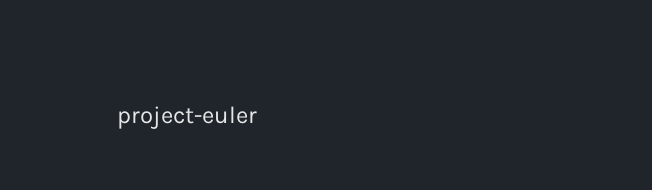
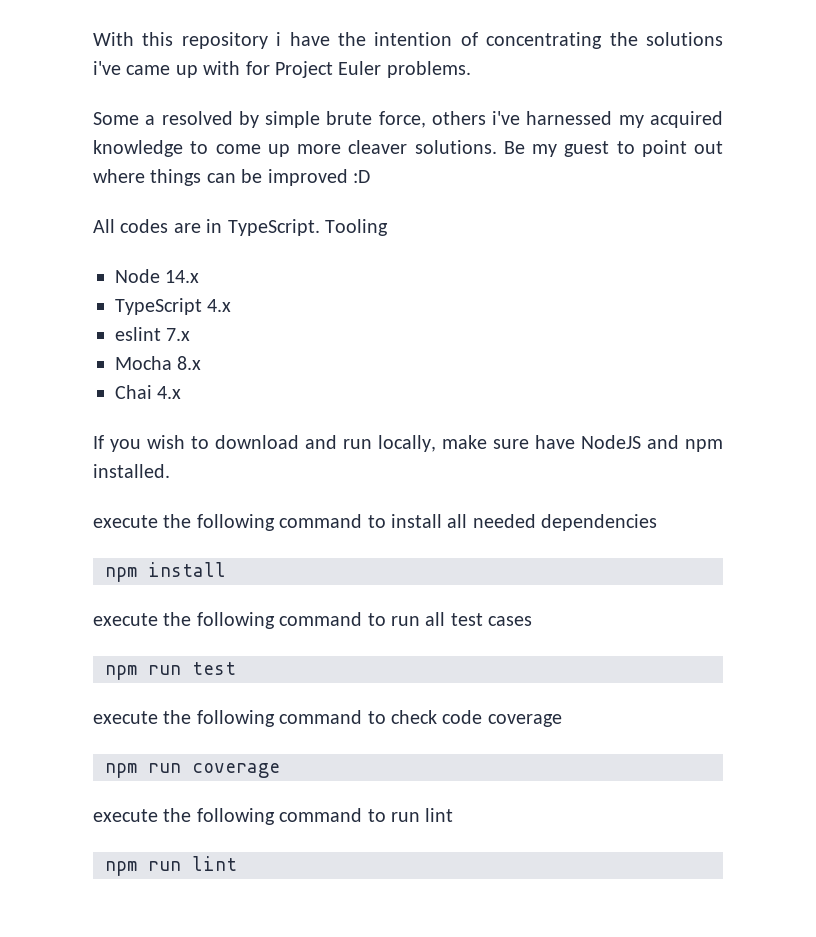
- project-euler
+ With this repository i have the intention of concentrating the solutions i've came up with for Project Euler problems.
+ Some a resolved by simple brute force, others i've harnessed my acquired knowledge to come up more cleaver solutions. Be my guest to point out where things can be improved :D
+ All codes are in TypeScript. Tooling
+ Node 14.x
+ TypeScript 4.x
+ eslint 7.x
+ Mocha 8.x
+ Chai 4.x
+ If you wish to download and run locally, make sure have NodeJS and npm installed.
+ execute the following command to install all needed dependencies
+ npm install
+ execute the following command to run all test cases
+ npm run test
+ execute the following command to check code coverage
+ npm run coverage
+ execute the following command to run lint
+ npm run lint

